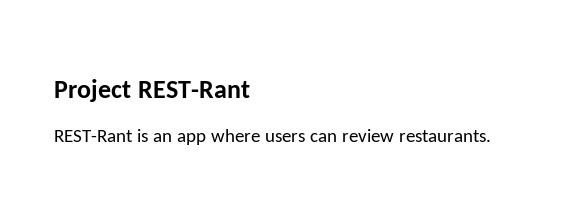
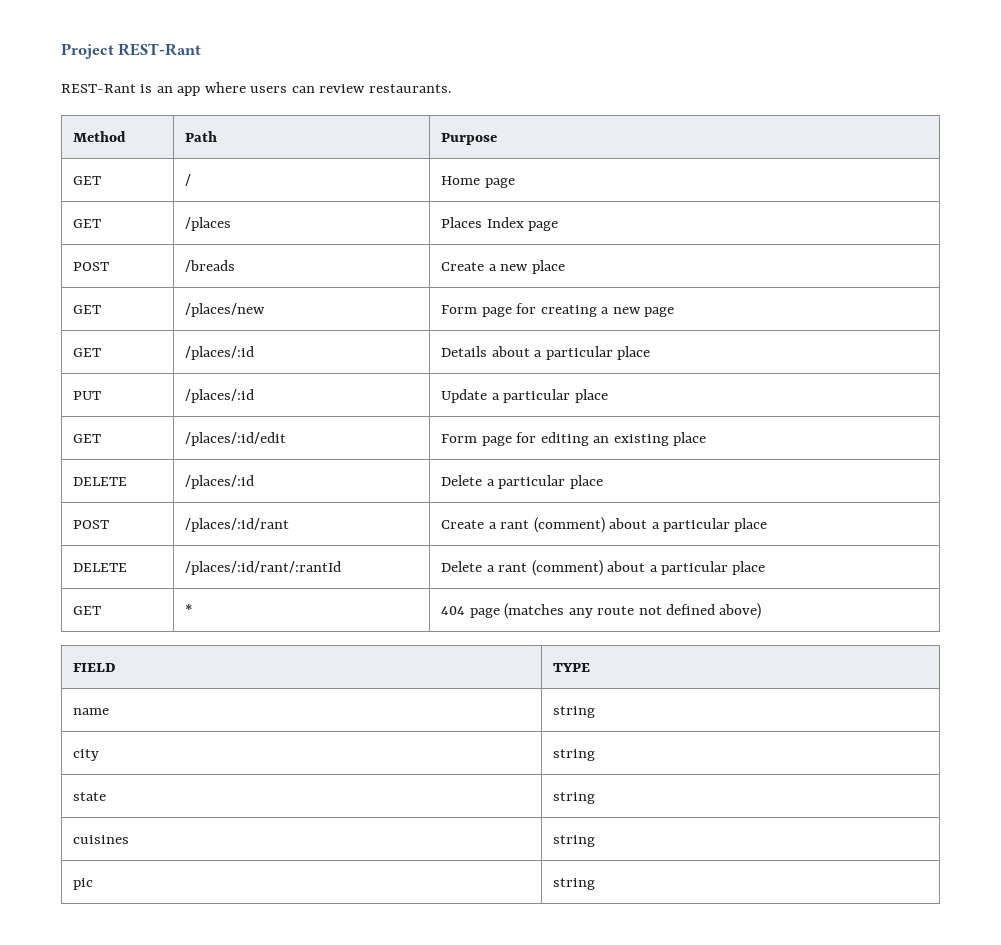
+ Method | Path | Purpose
+ GET | / | Home page
+ GET | /places | Places Index page
+ POST | /breads | Create a new place
+ GET | /places/new | Form page for creating a new page
+ GET | /places/:id | Details about a particular place
+ PUT | /places/:id | Update a particular place
+ GET | /places/:id/edit | Form page for editing an existing place
+ DELETE | /places/:id | Delete a particular place
+ POST | /places/:id/rant | Create a rant (comment) about a particular place
+ DELETE | /places/:id/rant/:rantId | Delete a rant (comment) about a particular place
+ GET | * | 404 page (matches any route not defined above)
+ FIELD | TYPE
+ name | string
+ city | string
+ state | string
+ cuisines | string
+ pic | string

